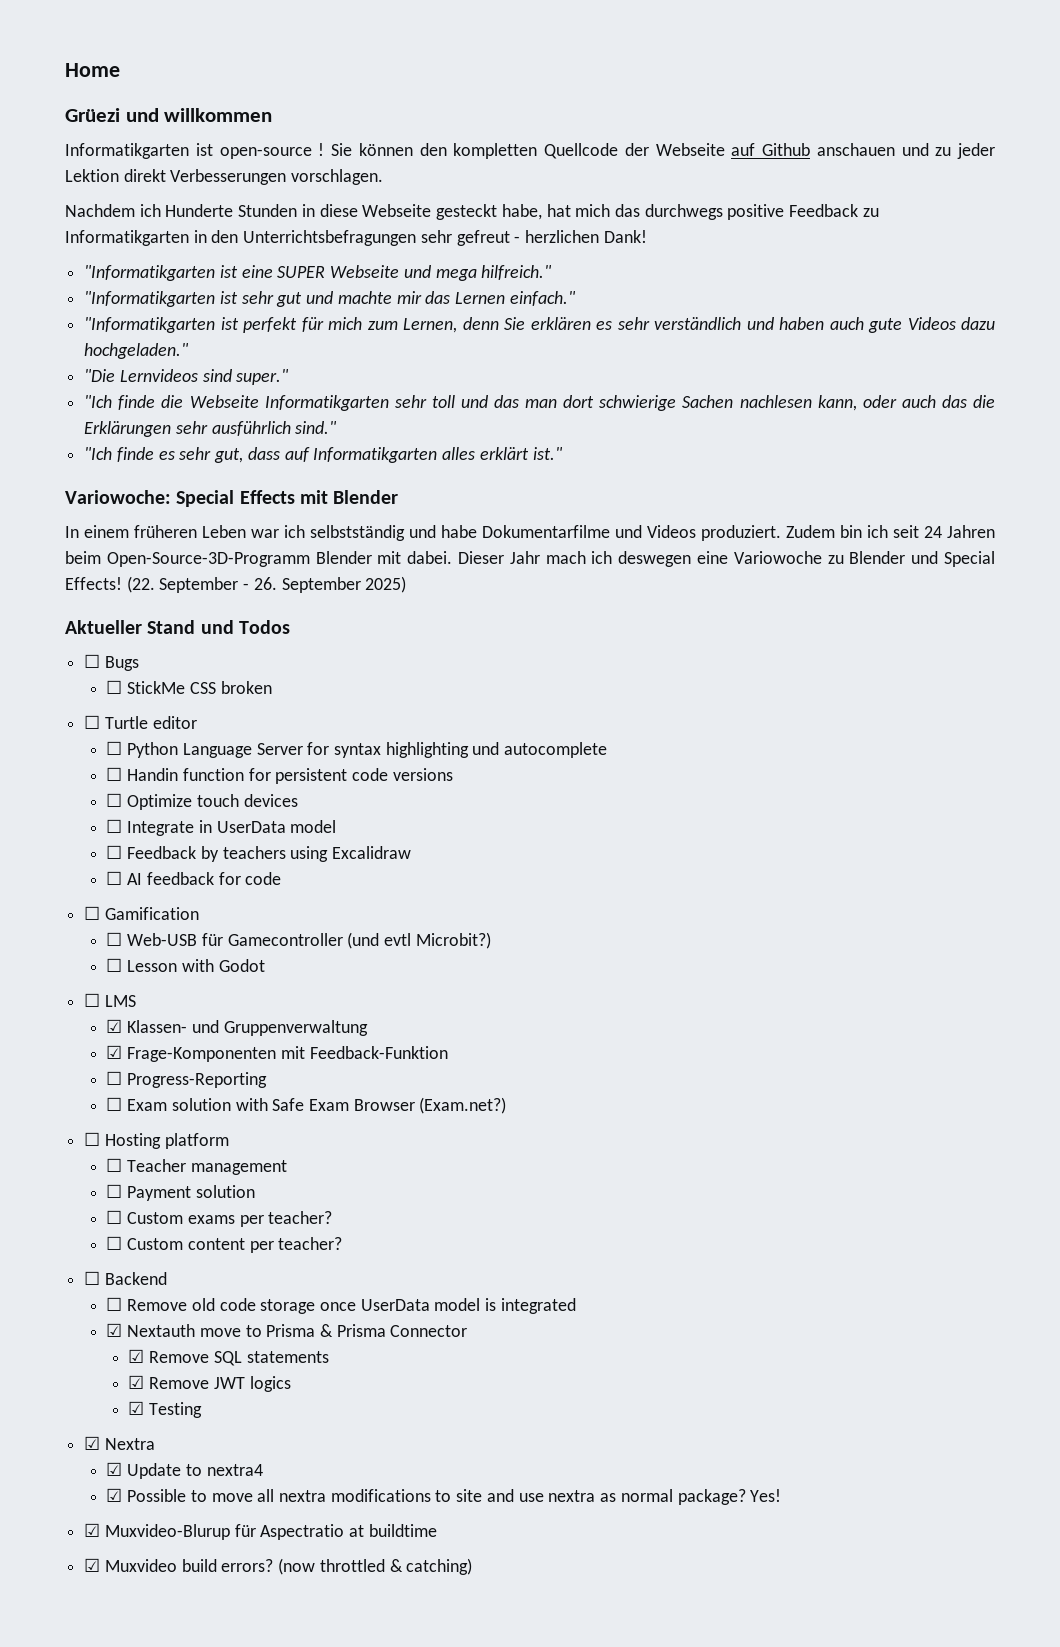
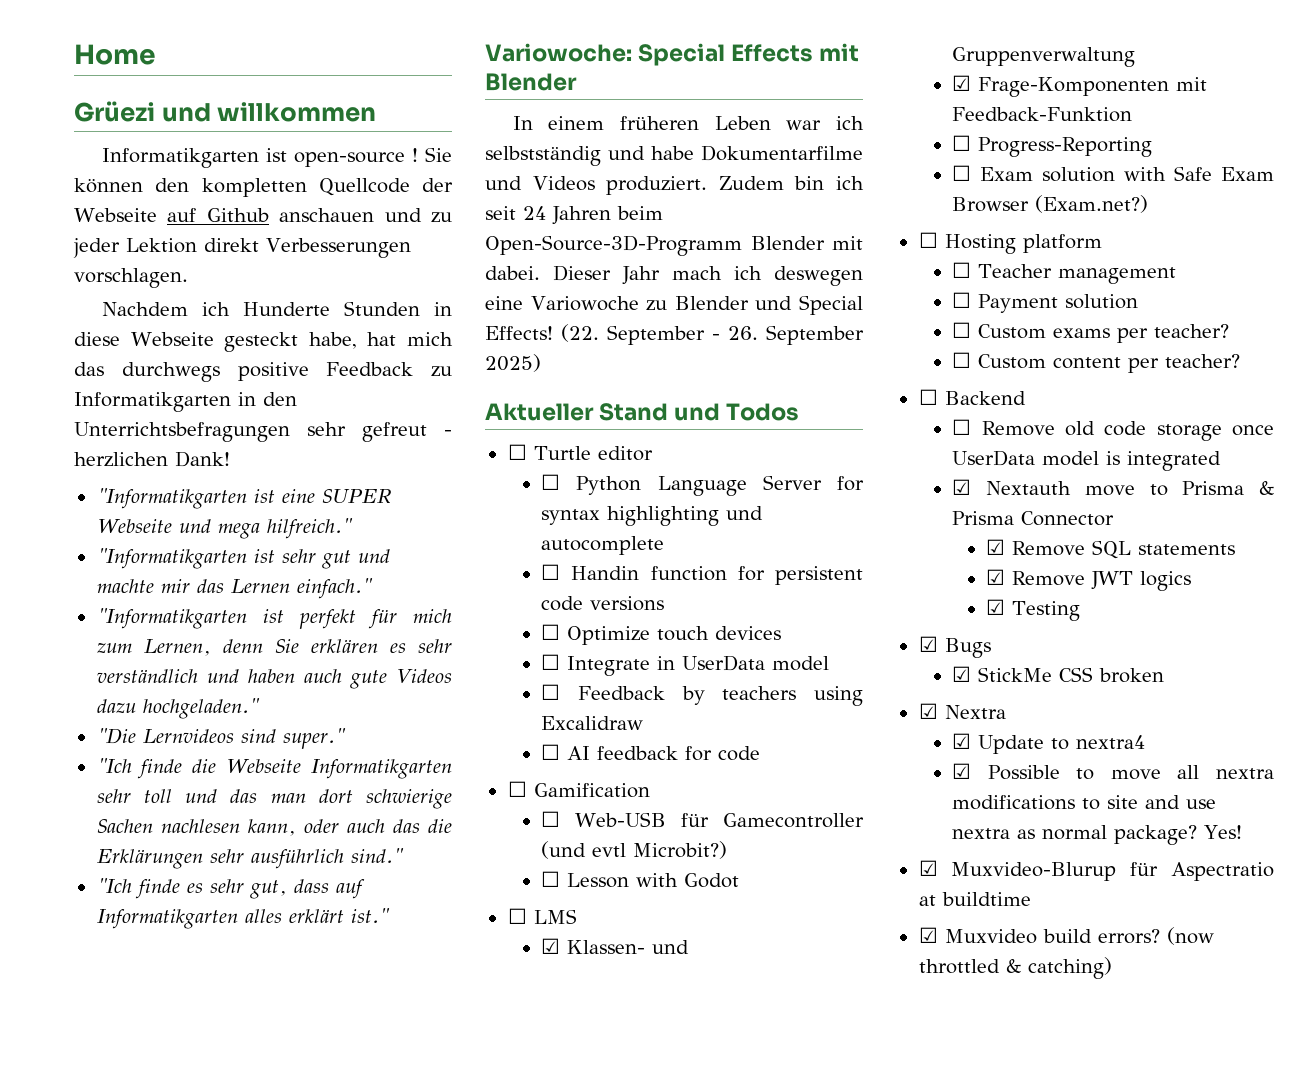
- ☐ Bugs
- ☐ StickMe CSS broken
+ ☑ Bugs
+ ☑ StickMe CSS broken

